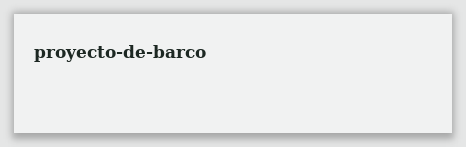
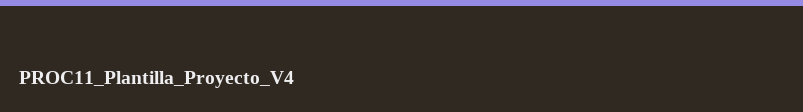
- proyecto-de-barco
+ PROC11_Plantilla_Proyecto_V4

